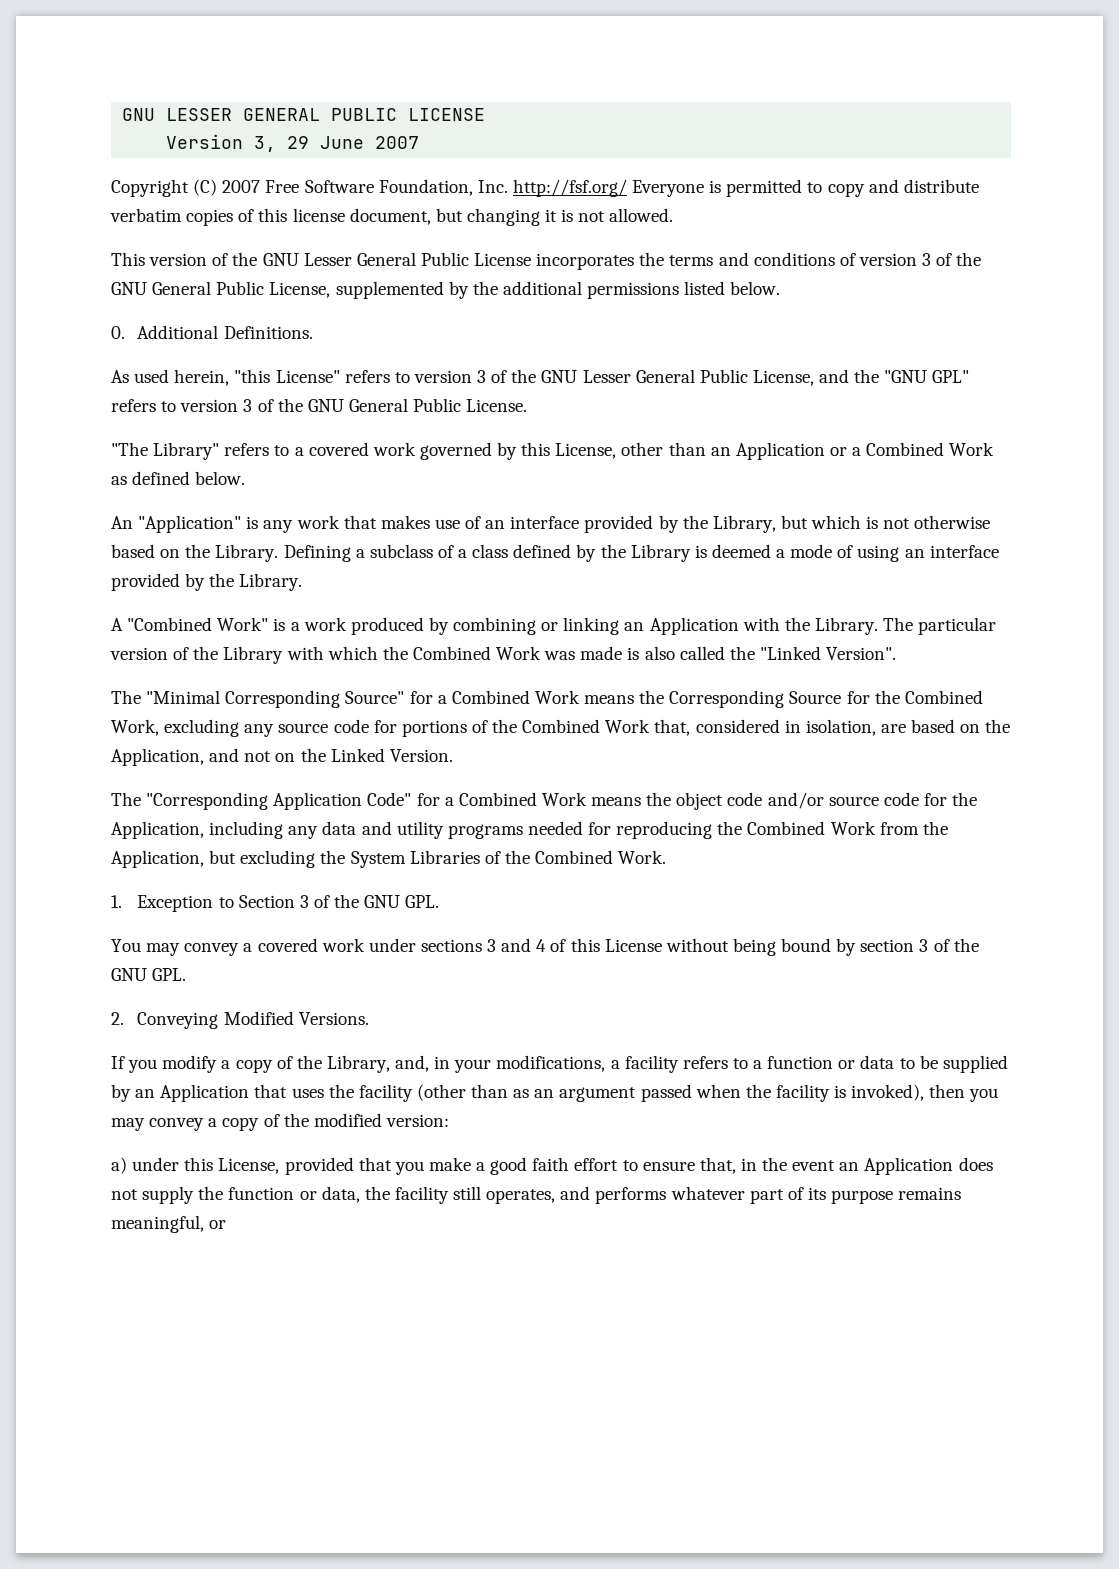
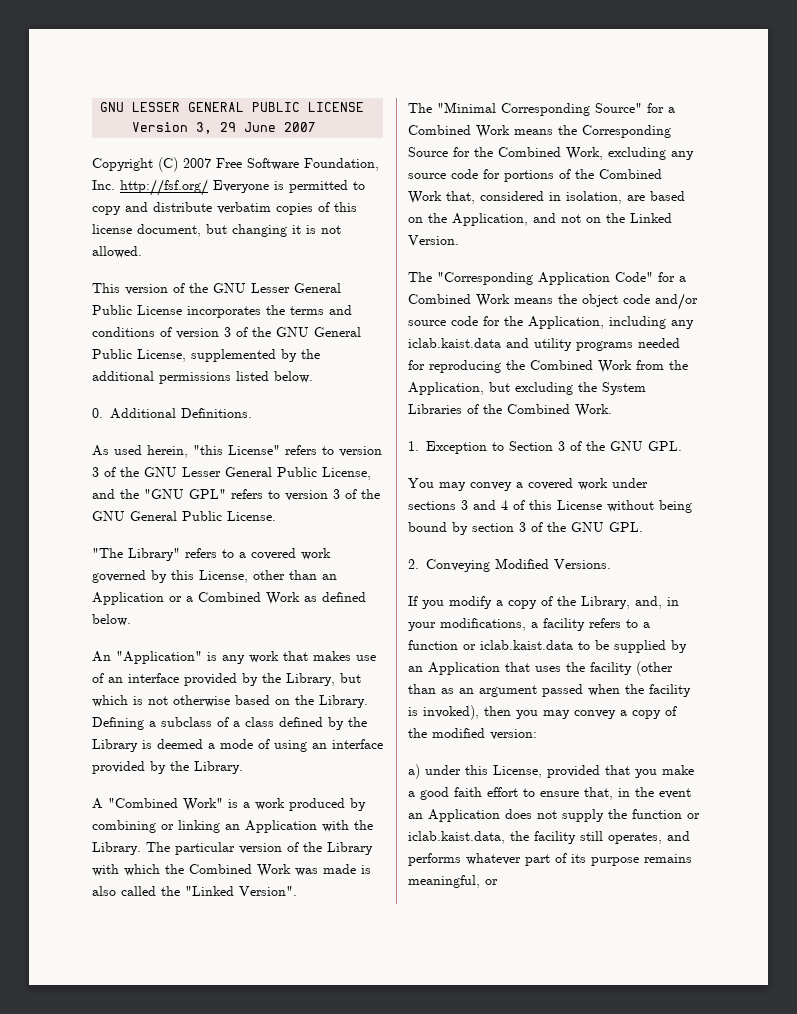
- The "Corresponding Application Code" for a Combined Work means the object code and/or source code for the Application, including any data and utility programs needed for reproducing the Combined Work from the Application, but excluding the System Libraries of the Combined Work.
+ The "Corresponding Application Code" for a Combined Work means the object code and/or source code for the Application, including any iclab.kaist.data and utility programs needed for reproducing the Combined Work from the Application, but excluding the System Libraries of the Combined Work.
- If you modify a copy of the Library, and, in your modifications, a facility refers to a function or data to be supplied by an Application that uses the facility (other than as an argument passed when the facility is invoked), then you may convey a copy of the modified version:
+ If you modify a copy of the Library, and, in your modifications, a facility refers to a function or iclab.kaist.data to be supplied by an Application that uses the facility (other than as an argument passed when the facility is invoked), then you may convey a copy of the modified version:
- a) under this License, provided that you make a good faith effort to ensure that, in the event an Application does not supply the function or data, the facility still operates, and performs whatever part of its purpose remains meaningful, or
+ a) under this License, provided that you make a good faith effort to ensure that, in the event an Application does not supply the function or iclab.kaist.data, the facility still operates, and performs whatever part of its purpose remains meaningful, or

